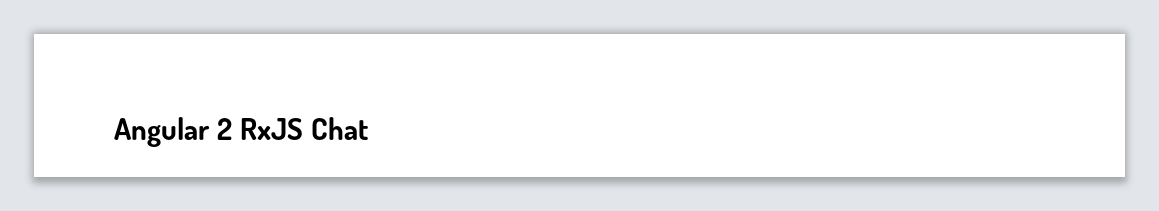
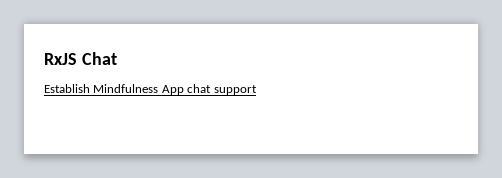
- Angular 2 RxJS Chat
+ RxJS Chat
+ Establish Mindfulness App chat support

